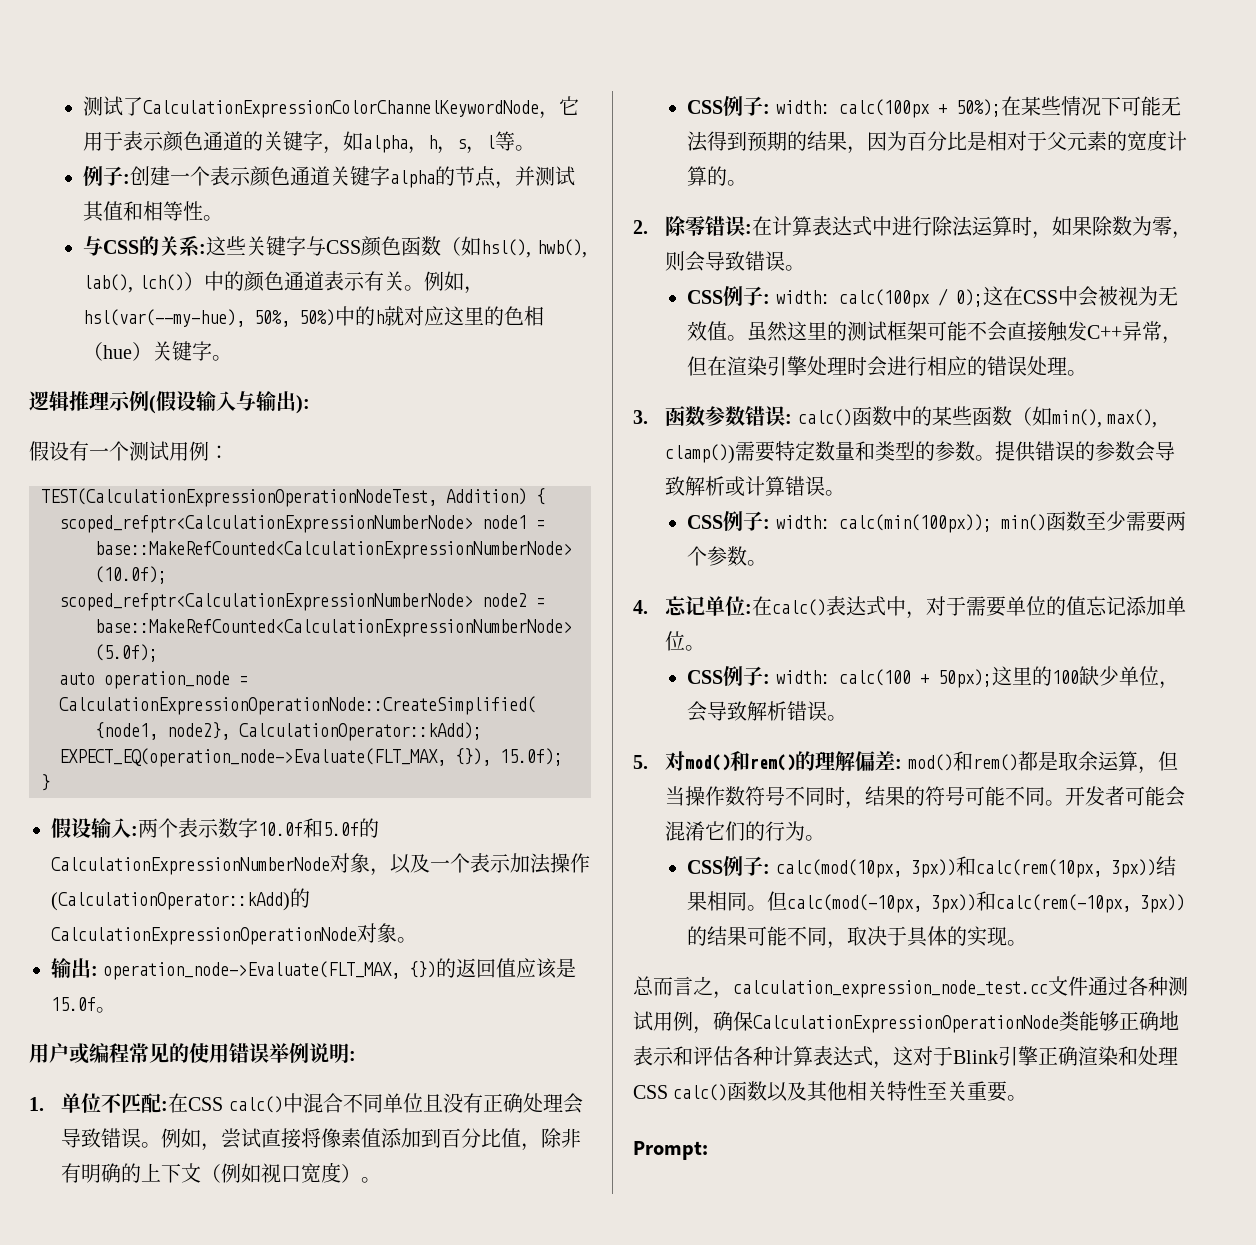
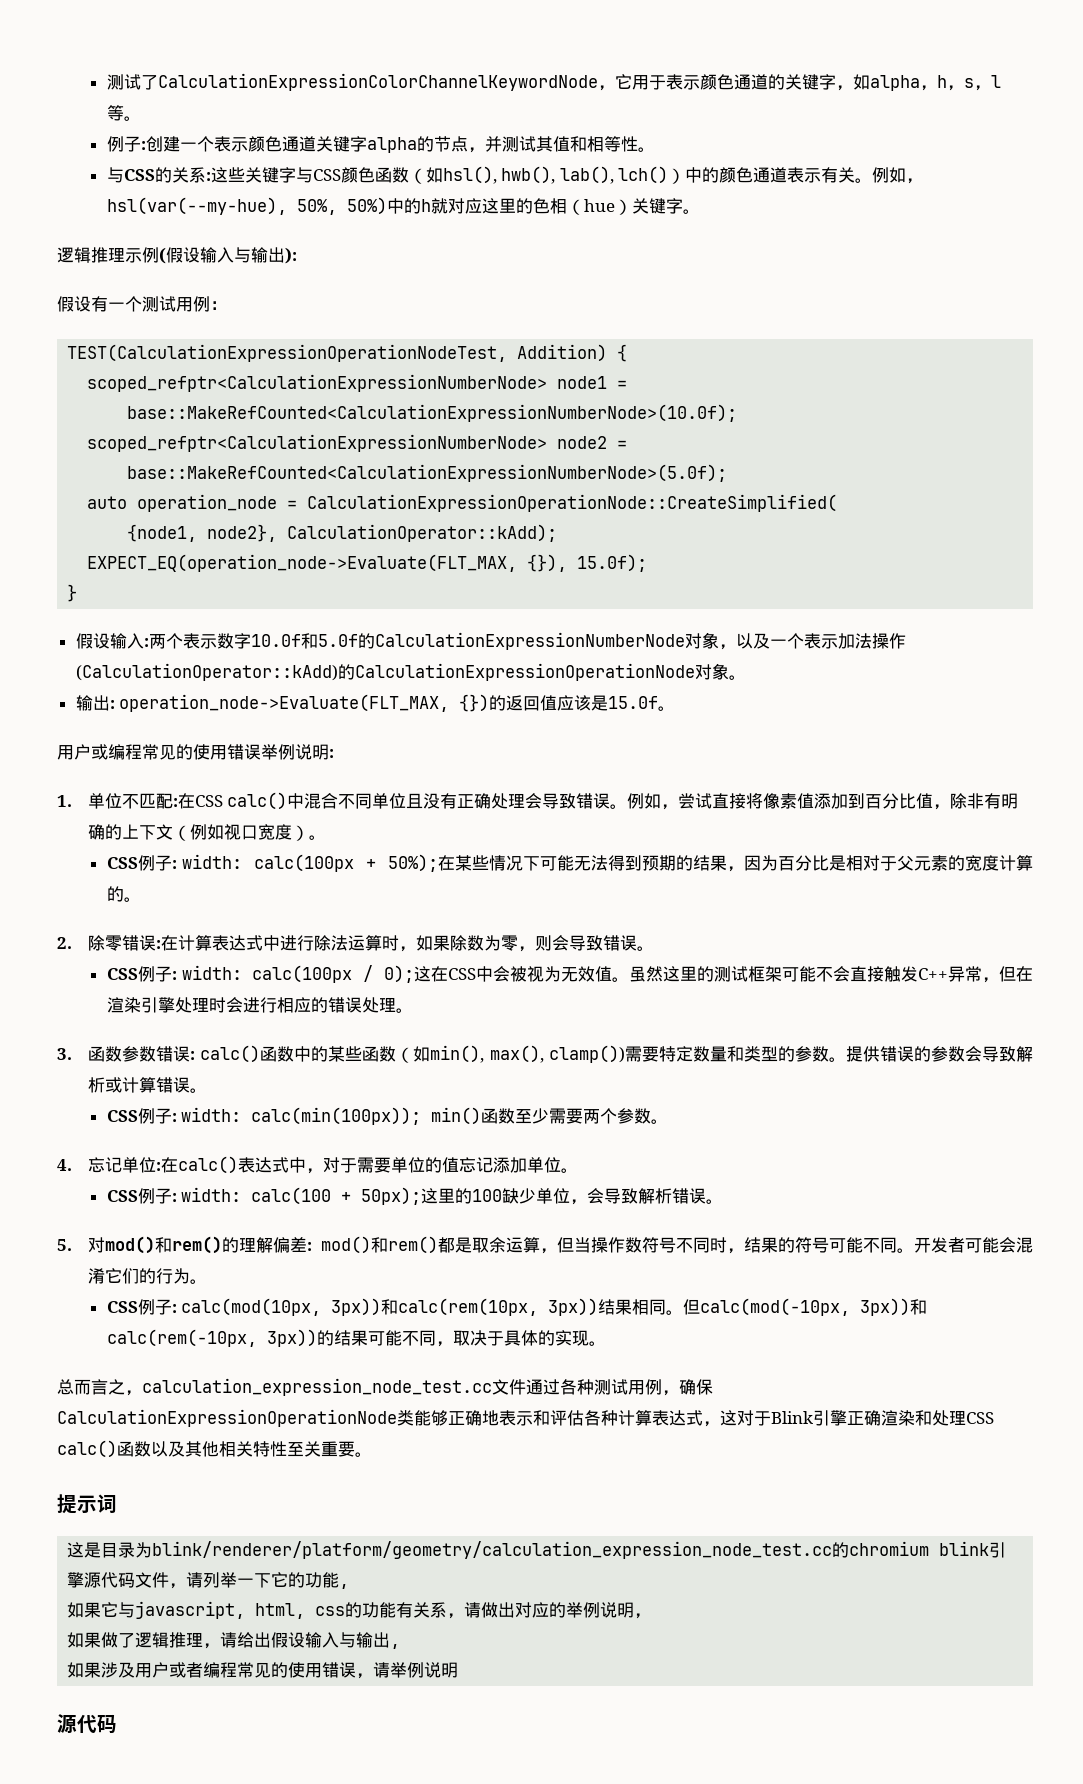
- Prompt:
+ 提示词
+ 这是目录为blink/renderer/platform/geometry/calculation_expression_node_test.cc的chromium blink引擎源代码文件，请列举一下它的功能,
+ 如果它与javascript, html, css的功能有关系，请做出对应的举例说明，
+ 如果做了逻辑推理，请给出假设输入与输出,
+ 如果涉及用户或者编程常见的使用错误，请举例说明
+ 源代码

